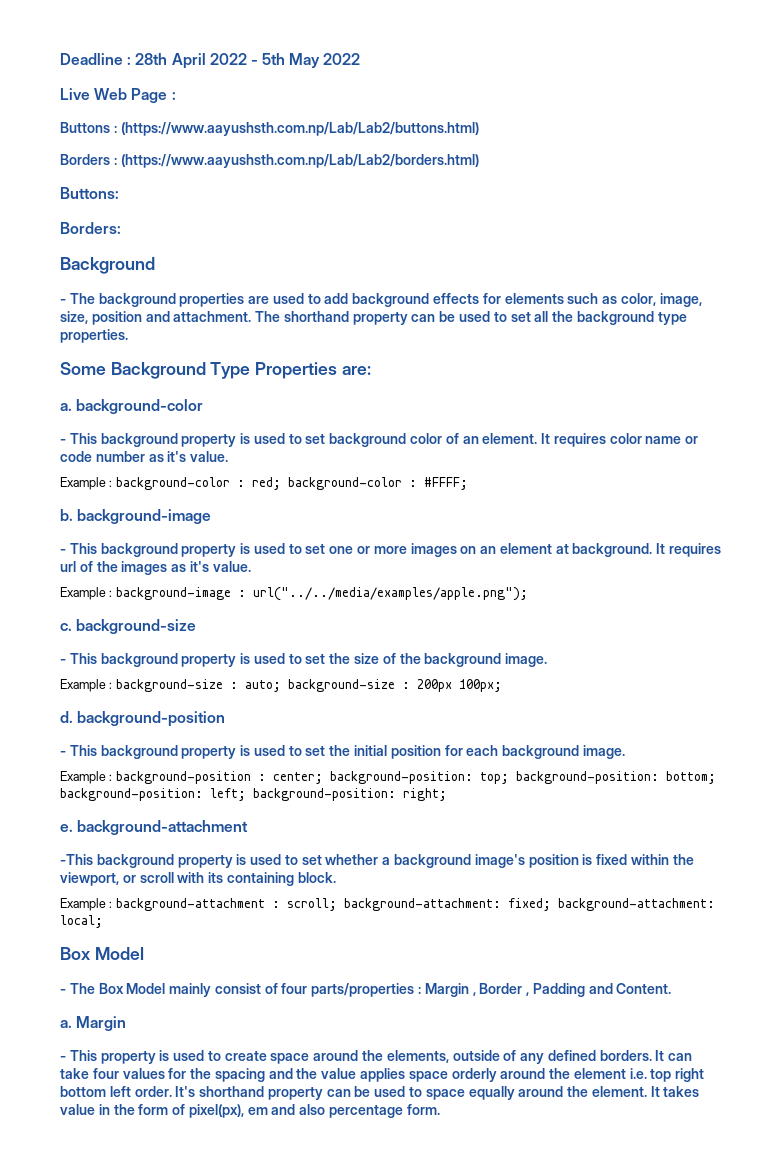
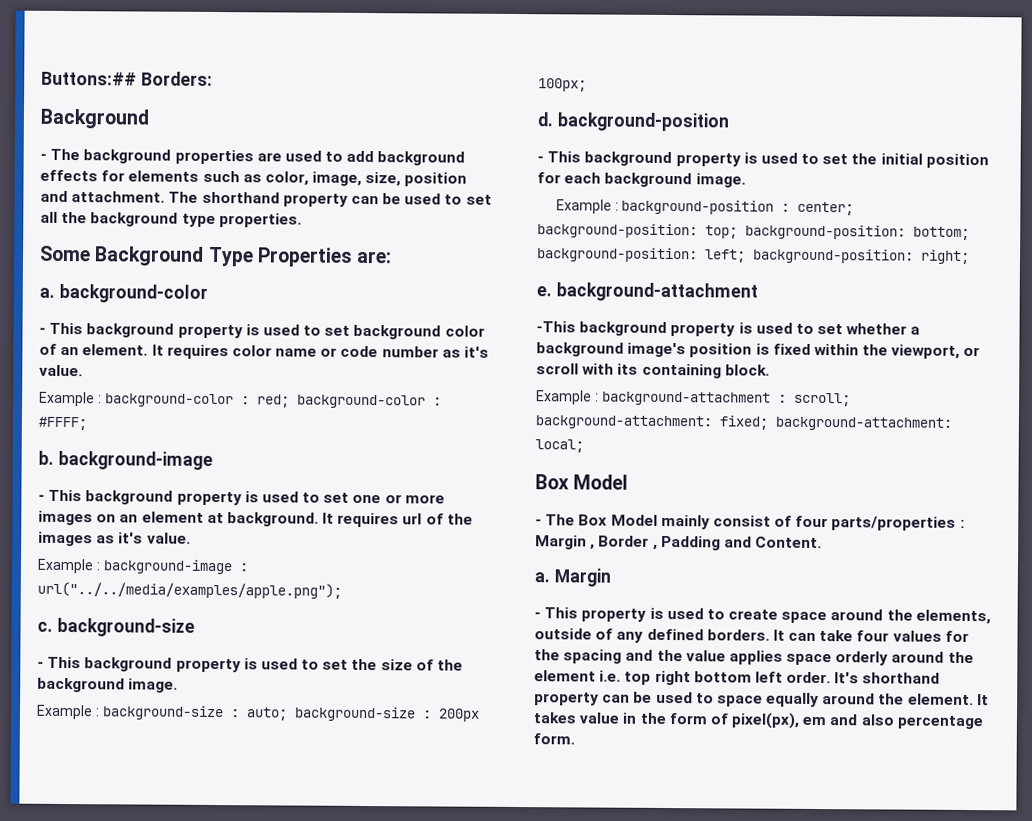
- Deadline : 28th April 2022 - 5th May 2022
- Live Web Page :
- Buttons : (https://www.aayushsth.com.np/Lab/Lab2/buttons.html)
- Borders : (https://www.aayushsth.com.np/Lab/Lab2/borders.html)
- Buttons:
- Borders:
+ Buttons:## Borders:

